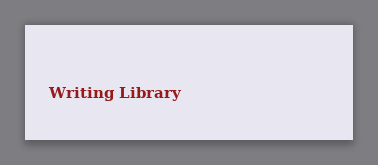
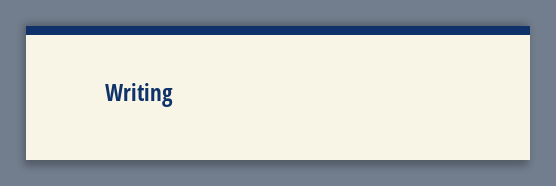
- Writing Library
+ Writing

